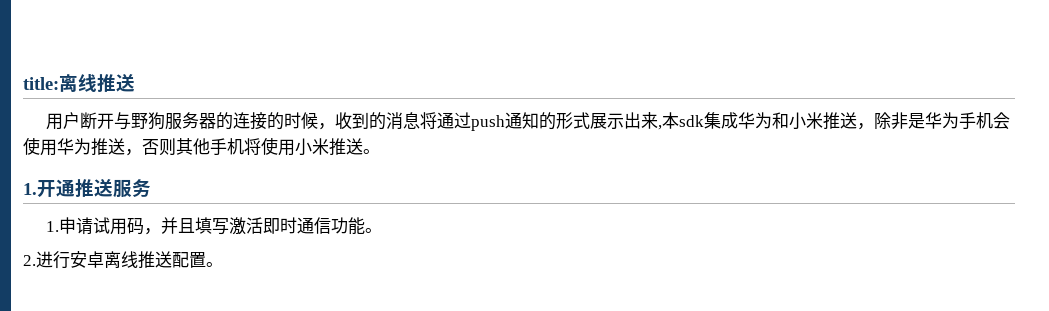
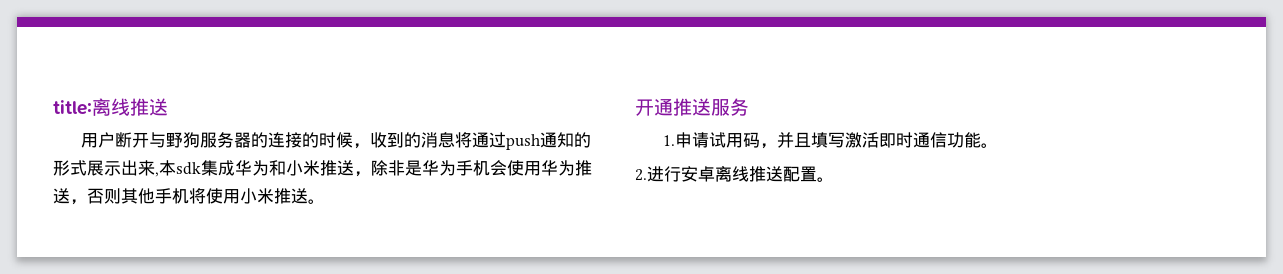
- 1.开通推送服务
+ 开通推送服务

